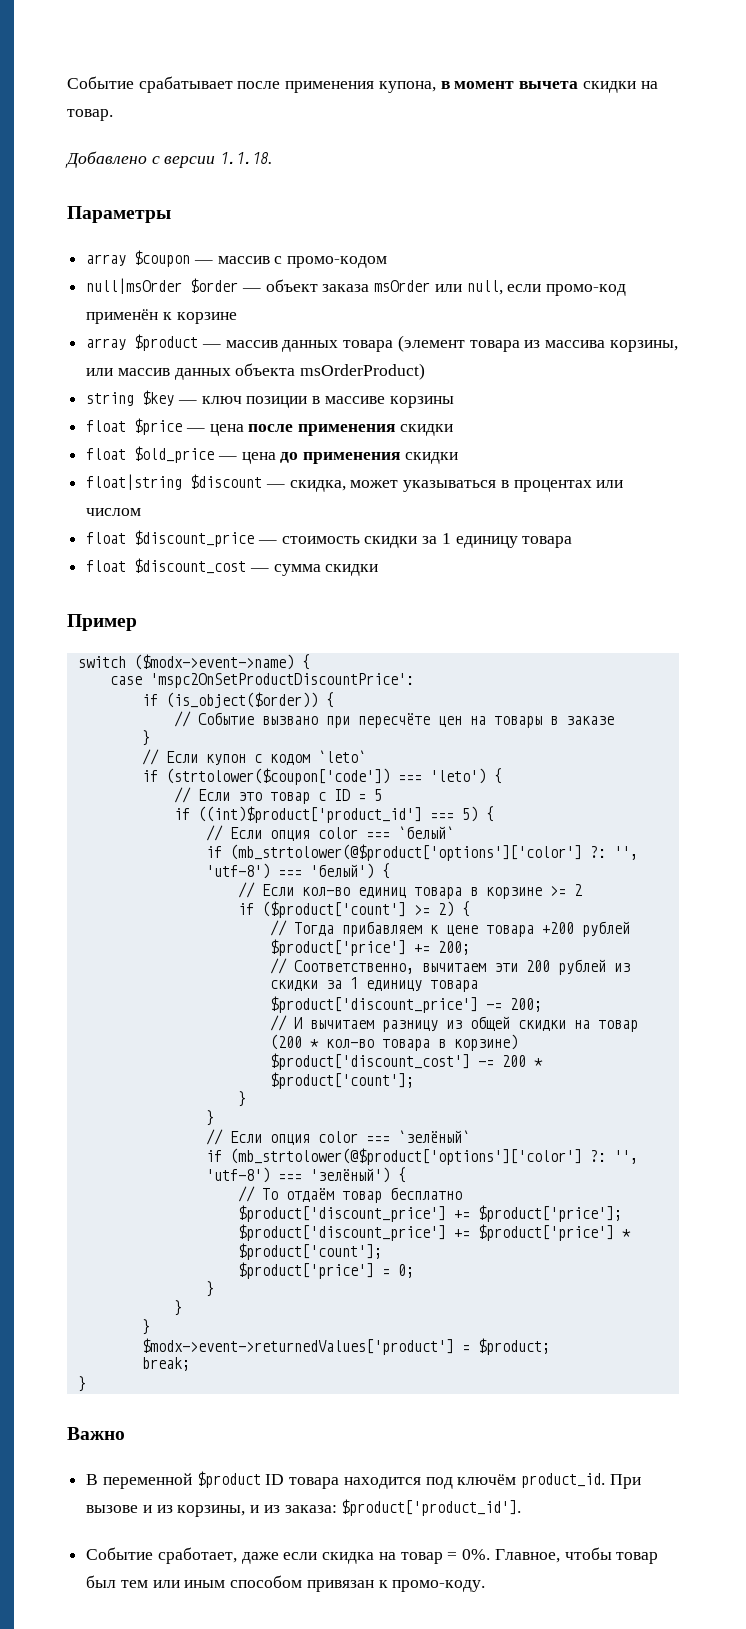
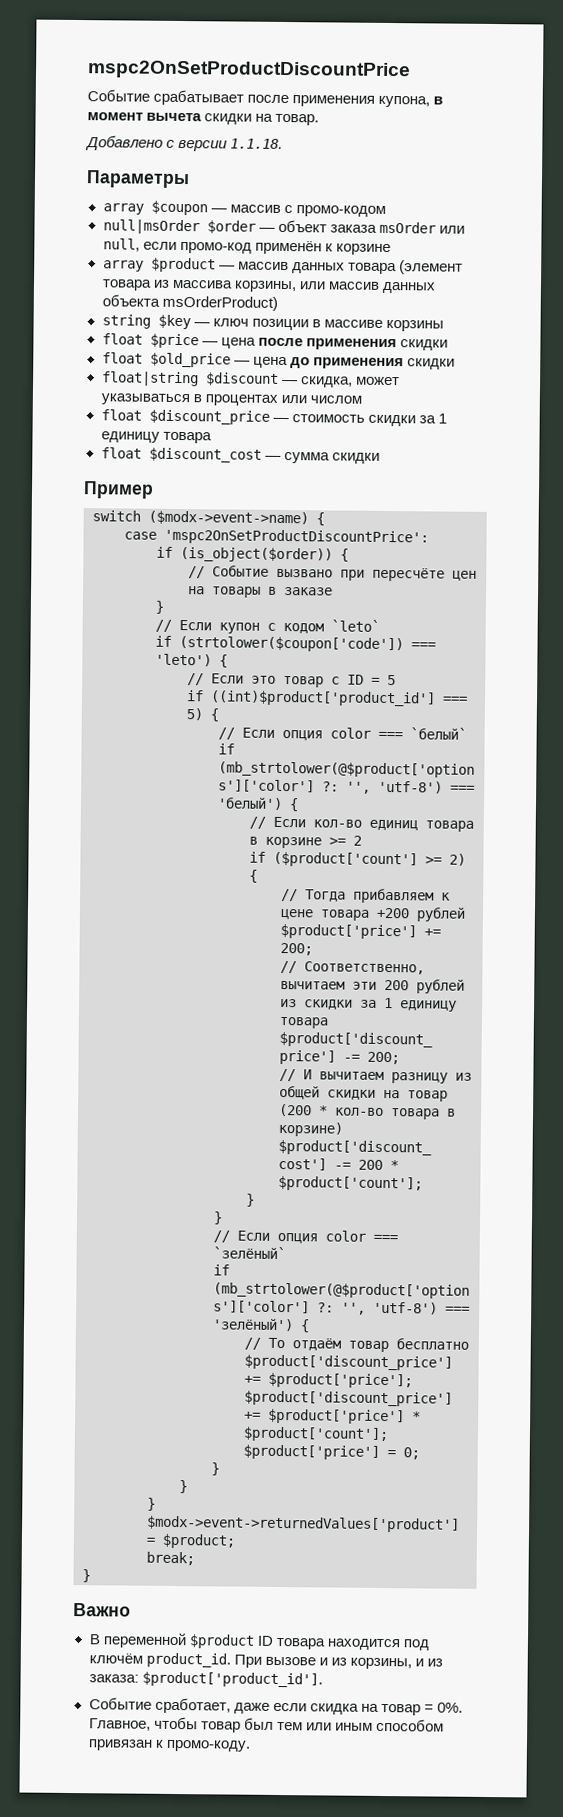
+ mspc2OnSetProductDiscountPrice

